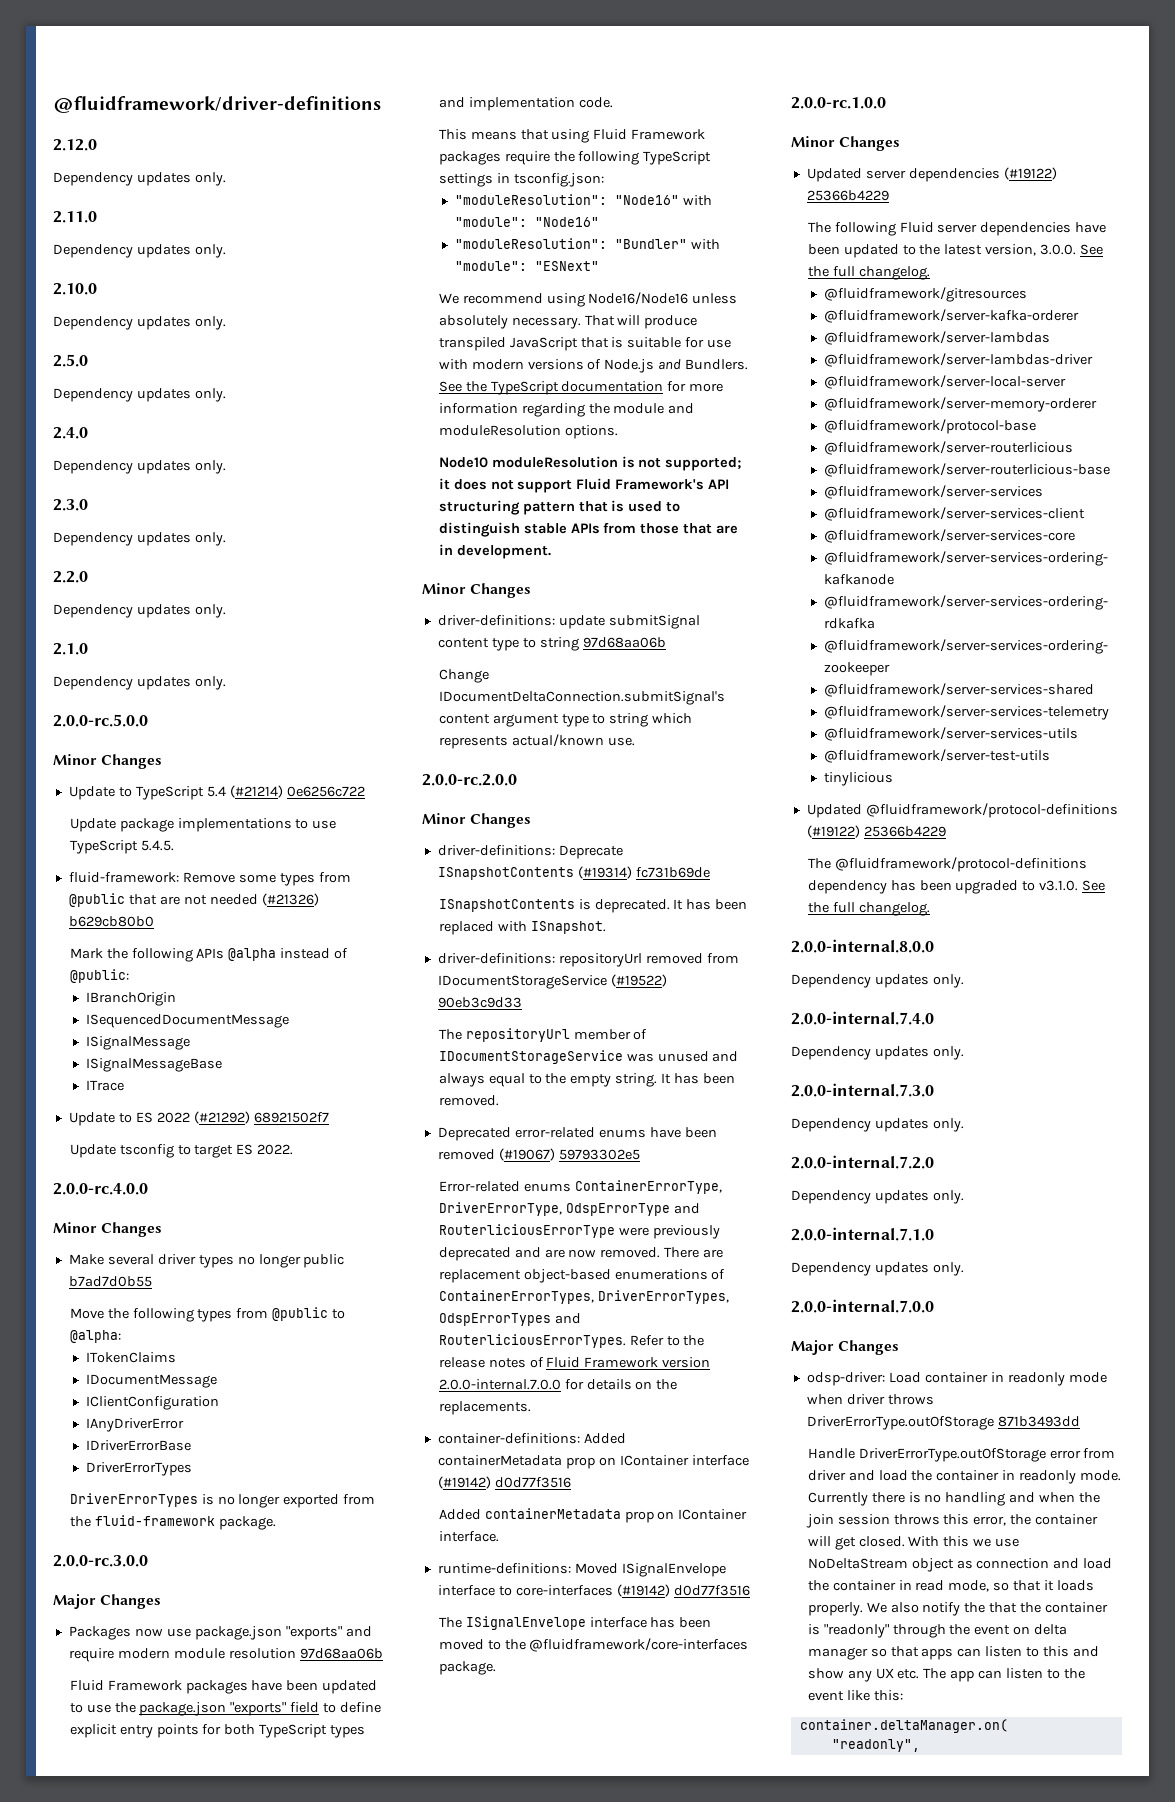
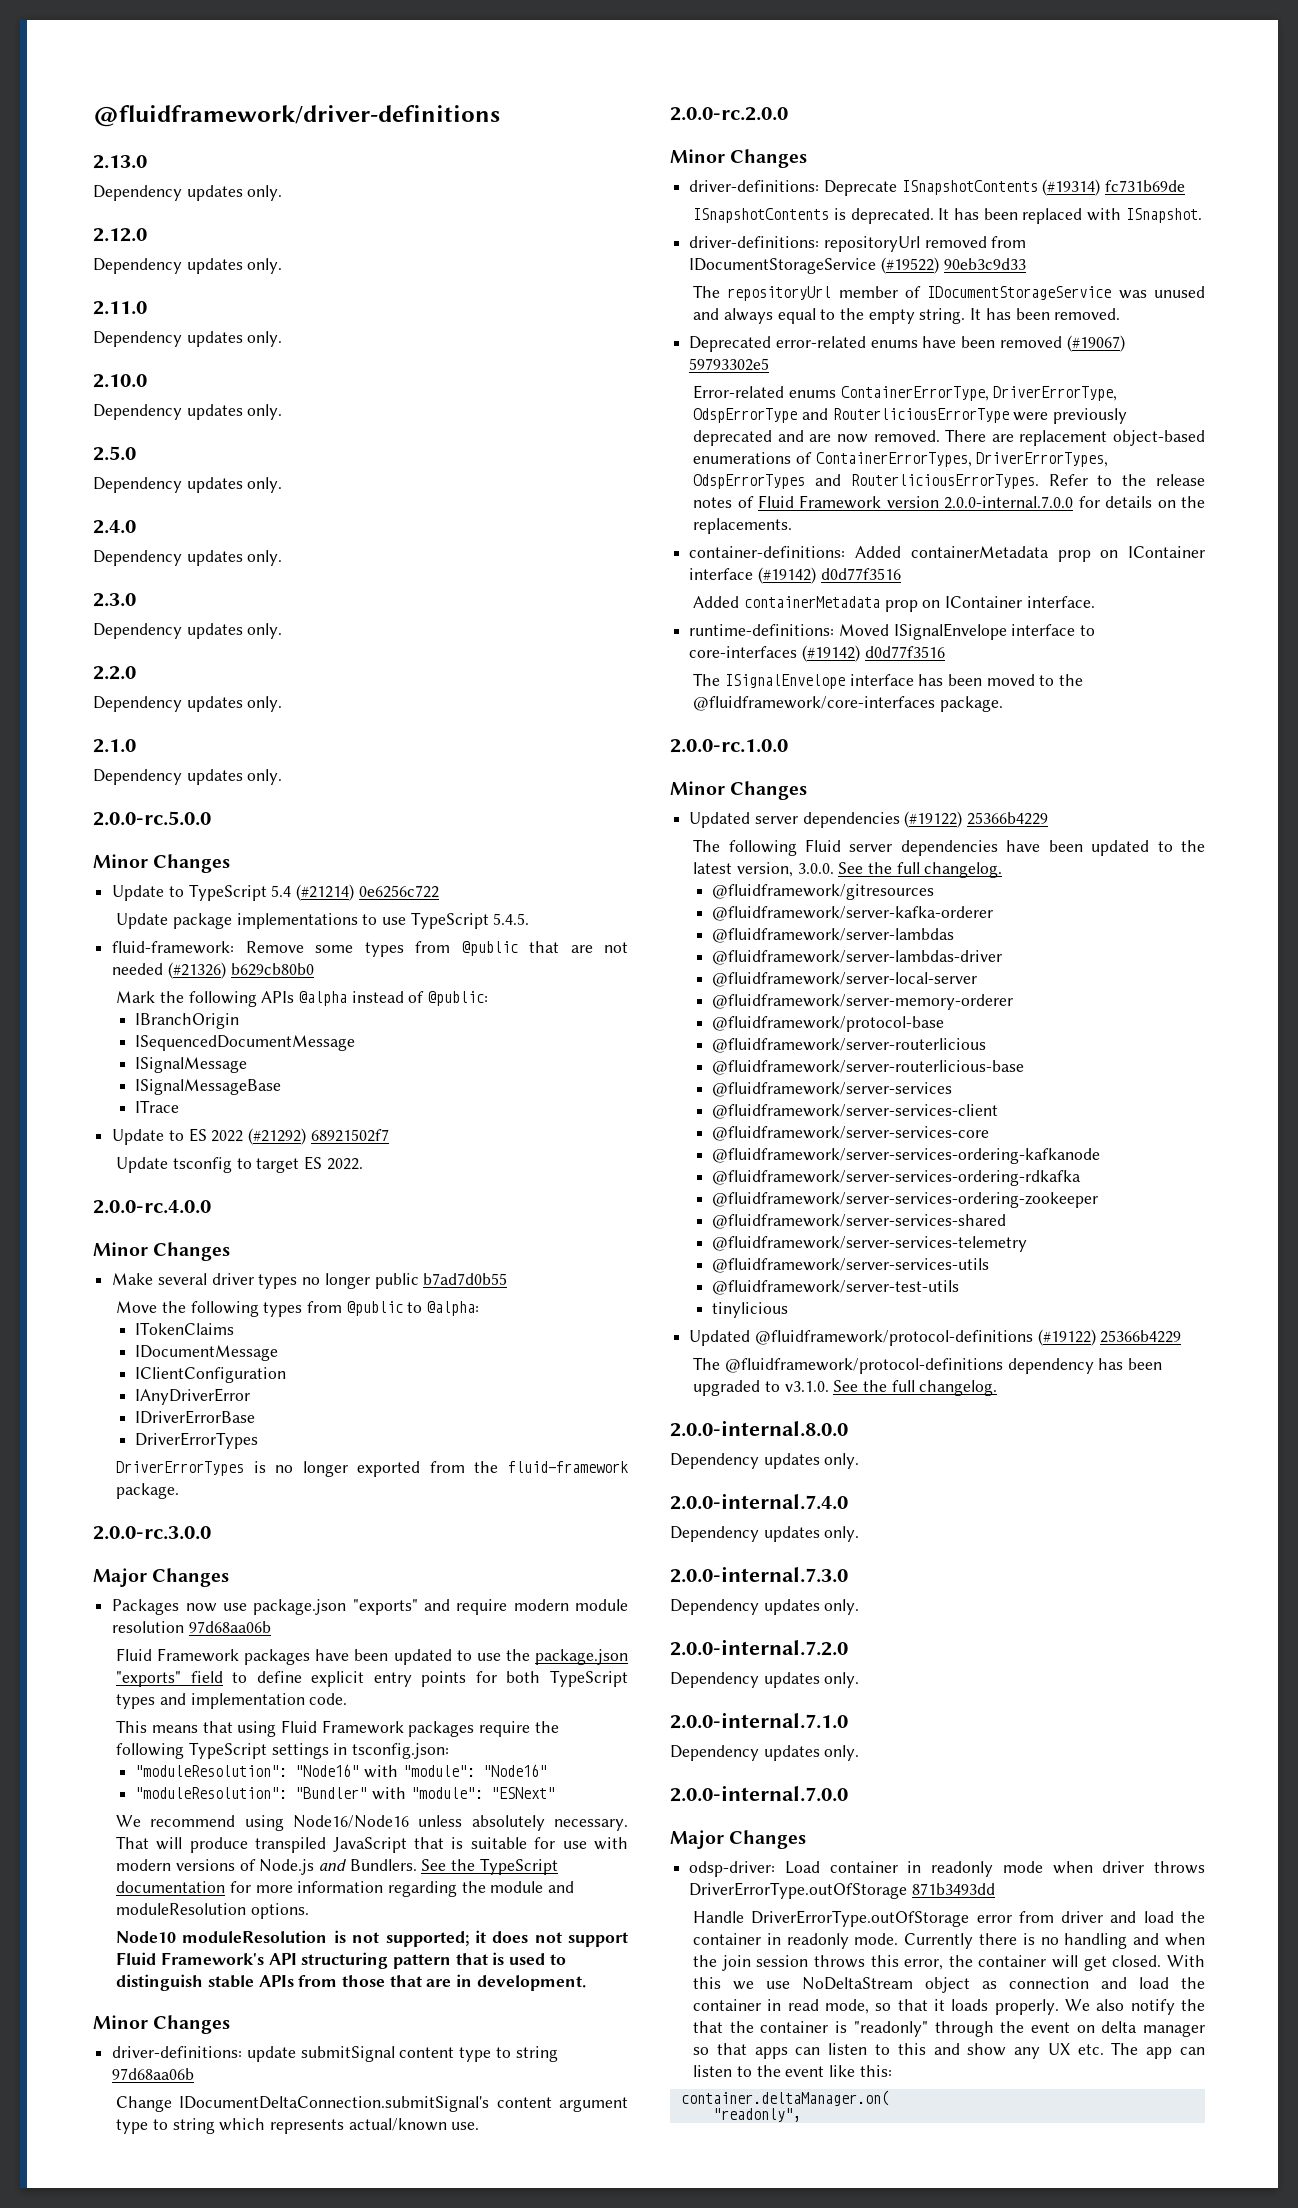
+ 2.13.0
+ Dependency updates only.

